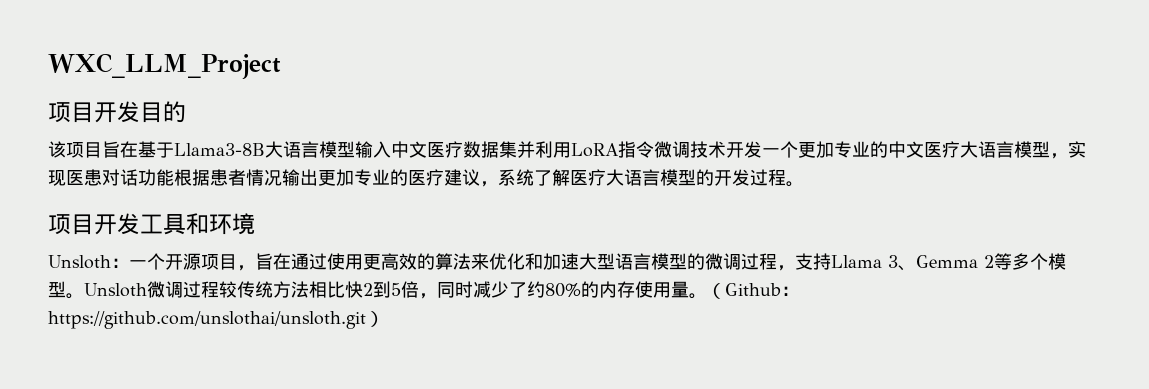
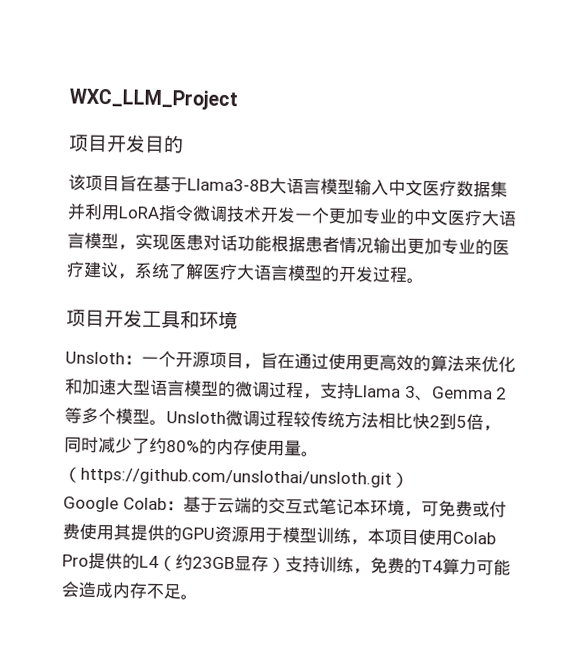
- （Github：https://github.com/unslothai/unsloth.git）
+ （https://github.com/unslothai/unsloth.git）
+ Google Colab：基于云端的交互式笔记本环境，可免费或付费使用其提供的GPU资源用于模型训练，本项目使用Colab Pro提供的L4（约23GB显存）支持训练，免费的T4算力可能会造成内存不足。

